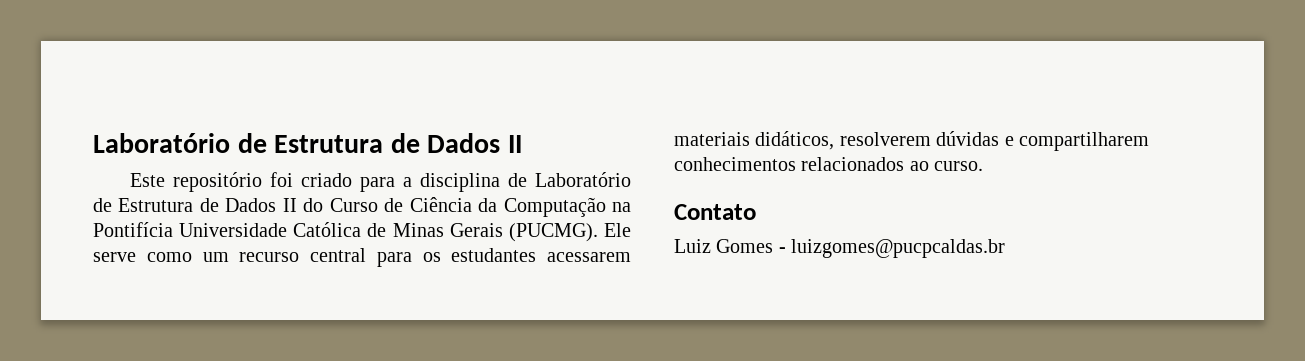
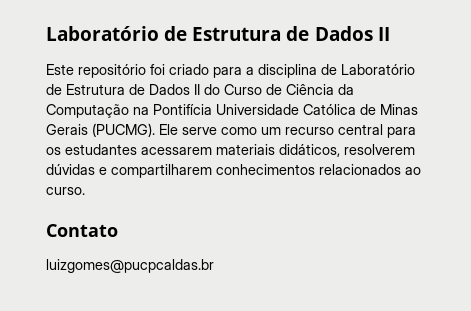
- Luiz Gomes - luizgomes@pucpcaldas.br
+ luizgomes@pucpcaldas.br

